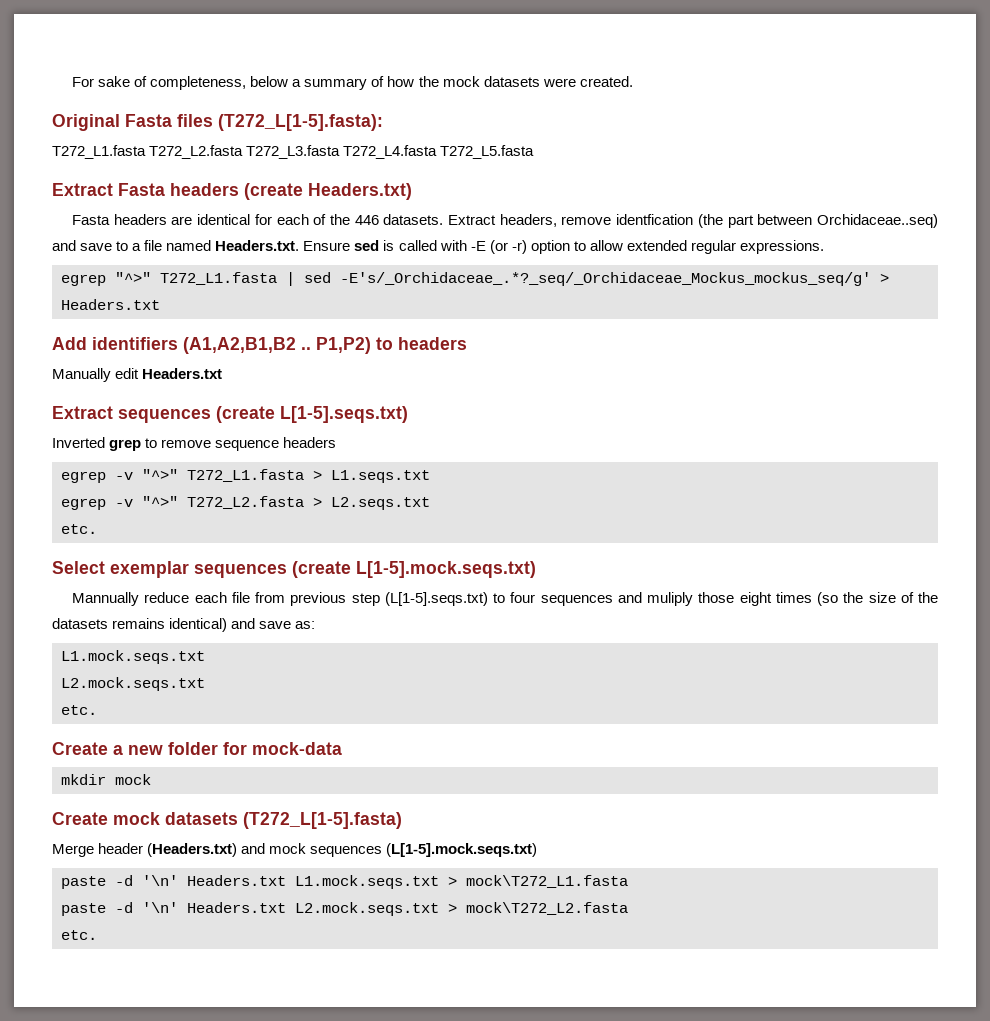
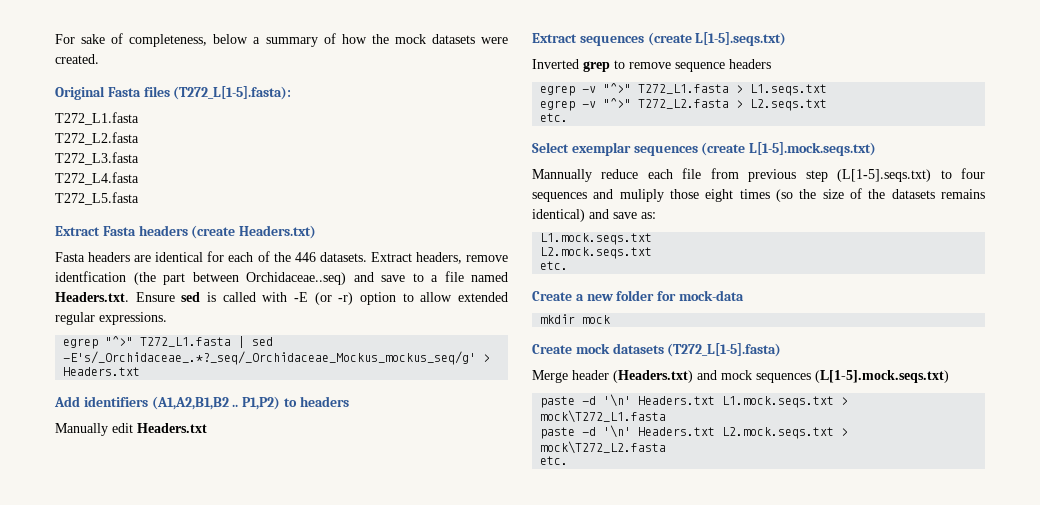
  Original Fasta files (T272_L[1-5].fasta):
- T272_L1.fasta T272_L2.fasta T272_L3.fasta T272_L4.fasta T272_L5.fasta
+ T272_L1.fasta
+ T272_L2.fasta
+ T272_L3.fasta
+ T272_L4.fasta
+ T272_L5.fasta

